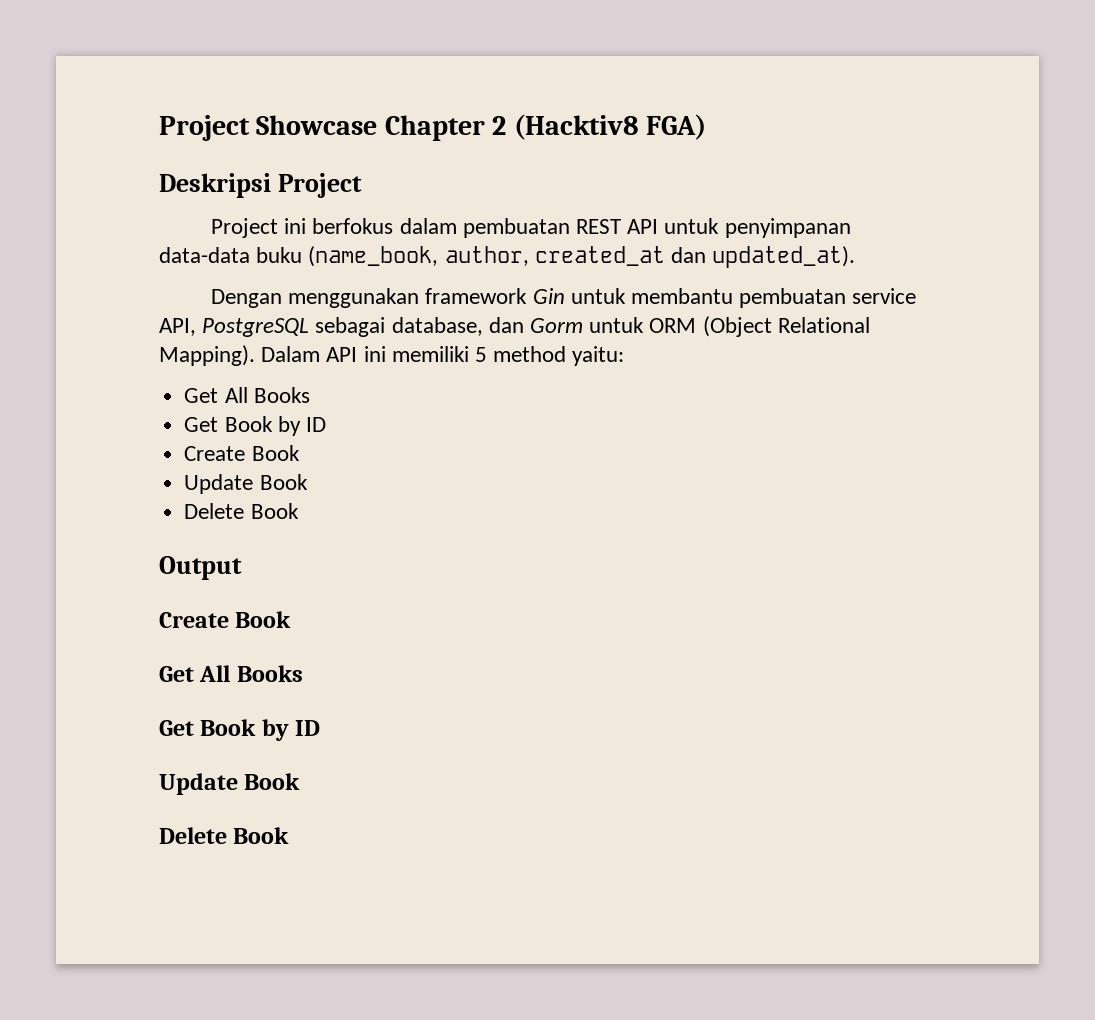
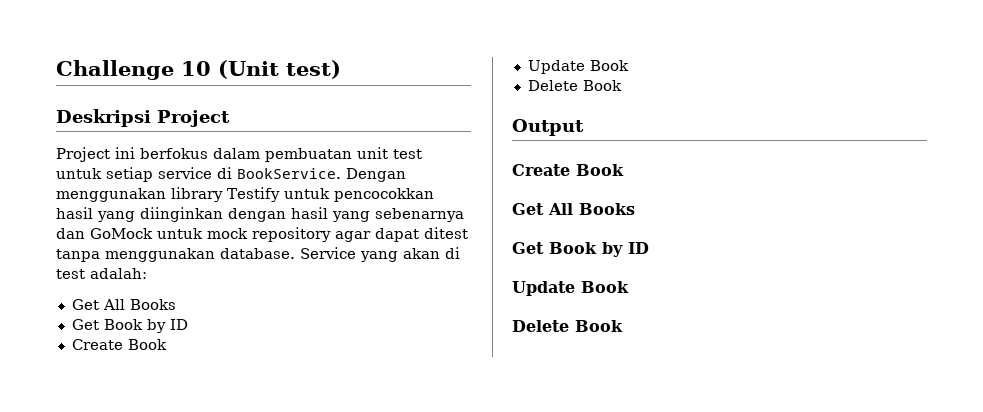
- Project Showcase Chapter 2 (Hacktiv8 FGA)
+ Challenge 10 (Unit test)
- Project ini berfokus dalam pembuatan REST API untuk penyimpanan data-data buku (name_book, author, created_at dan updated_at).
- Dengan menggunakan framework Gin untuk membantu pembuatan service API, PostgreSQL sebagai database, dan Gorm untuk ORM (Object Relational Mapping). Dalam API ini memiliki 5 method yaitu:
+ Project ini berfokus dalam pembuatan unit test untuk setiap service di BookService. Dengan menggunakan library Testify untuk pencocokkan hasil yang diinginkan dengan hasil yang sebenarnya dan GoMock untuk mock repository agar dapat ditest tanpa menggunakan database. Service yang akan di test adalah:

